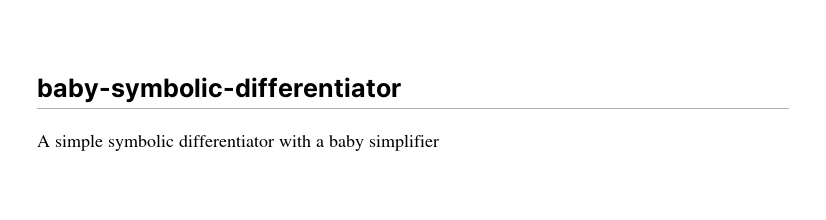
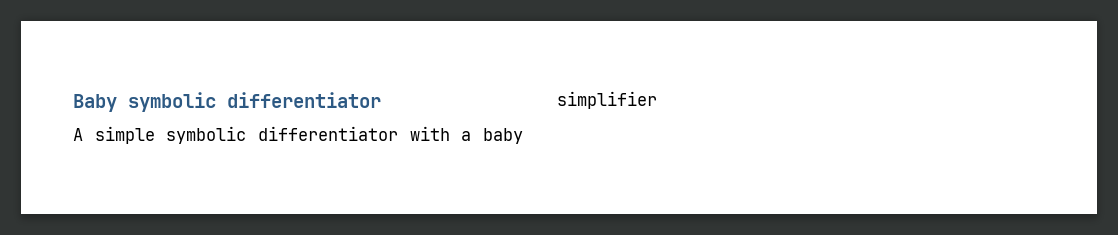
- baby-symbolic-differentiator
+ Baby symbolic differentiator

